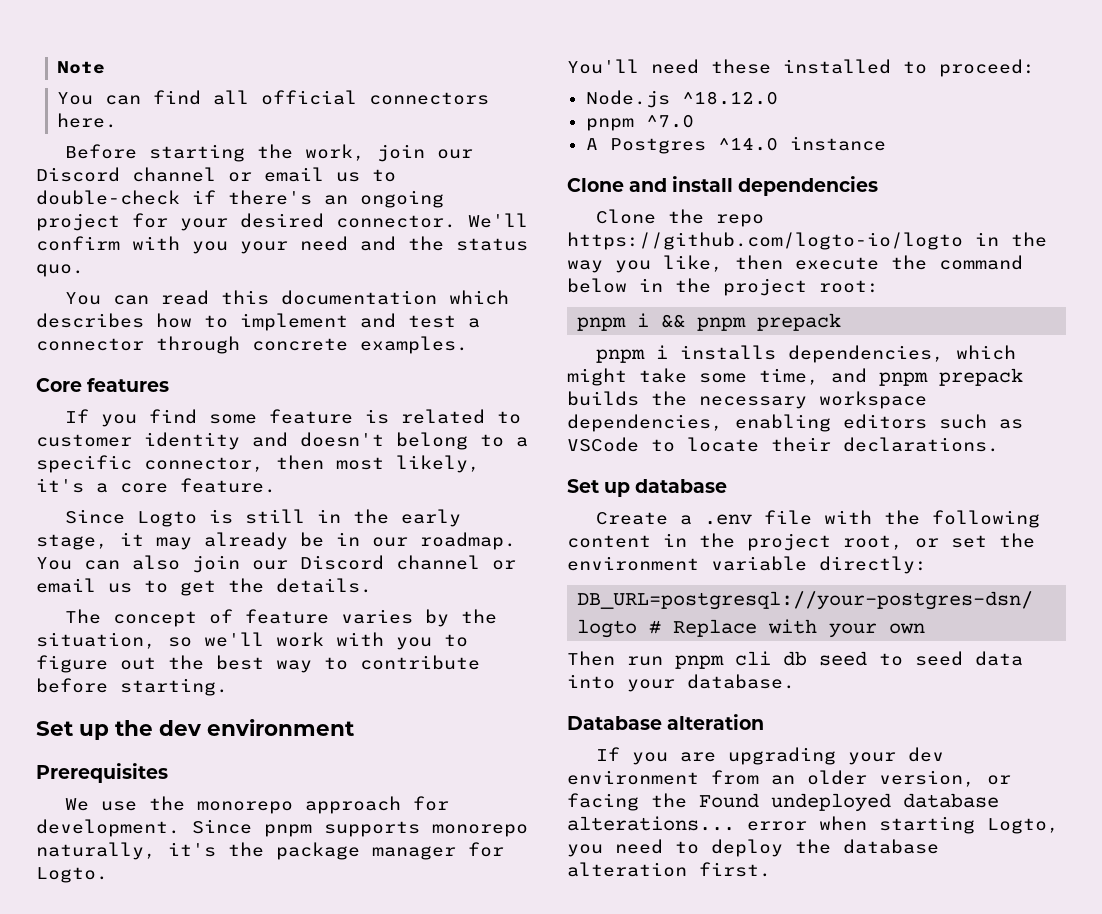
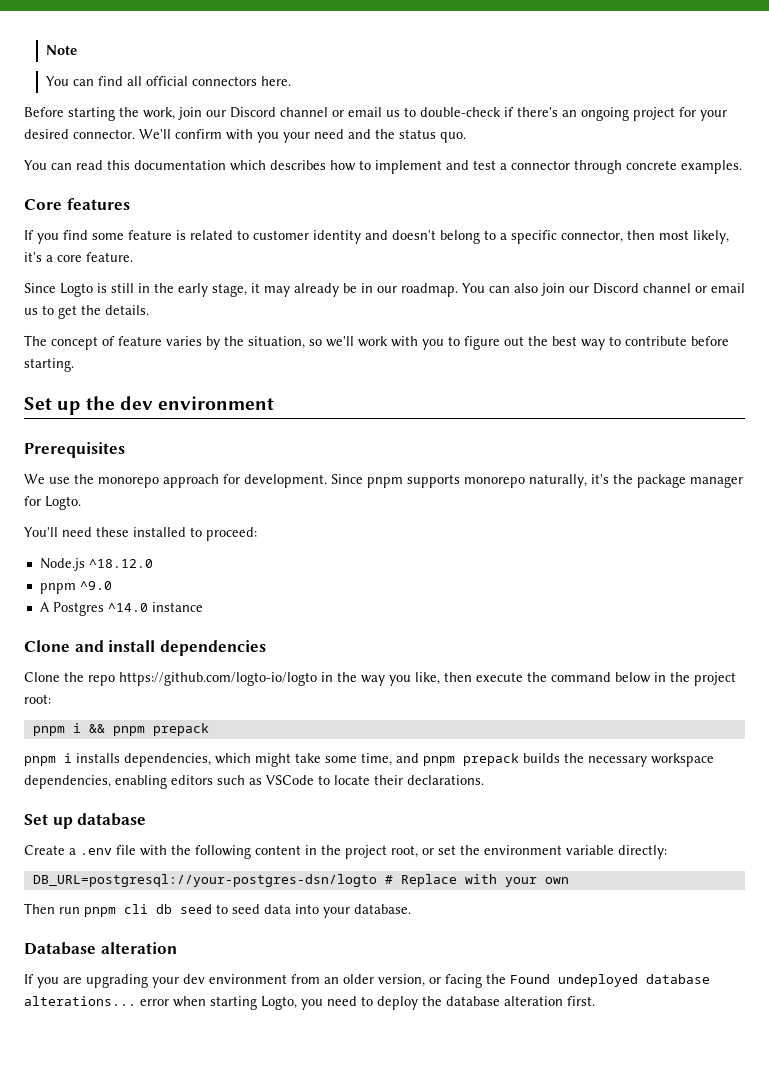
- pnpm ^7.0
+ pnpm ^9.0

